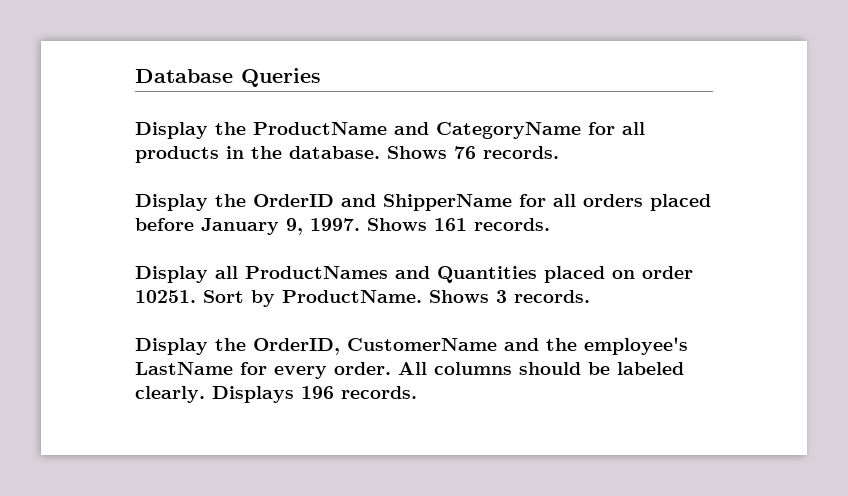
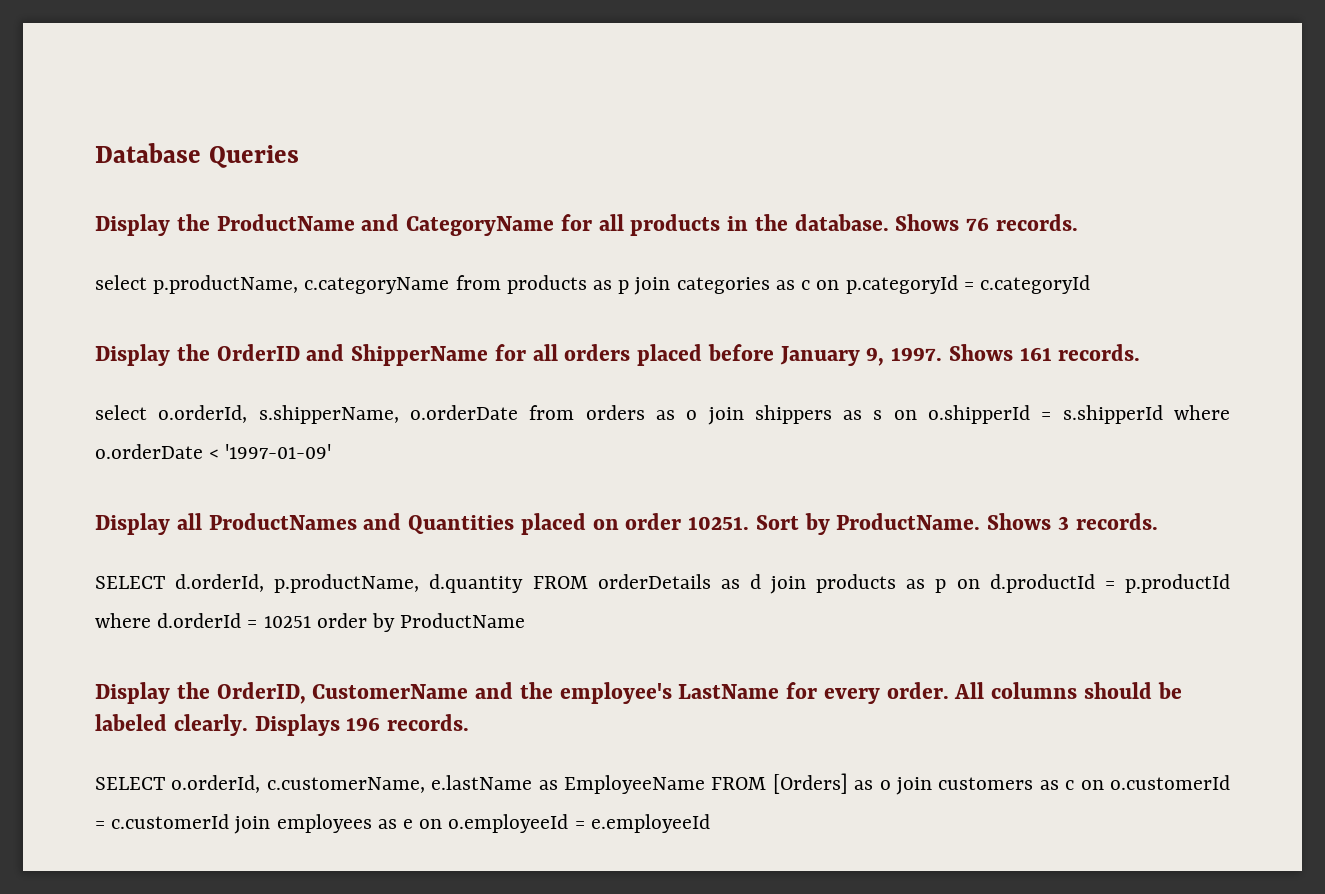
+ select p.productName, c.categoryName from products as p join categories as c on p.categoryId = c.categoryId
+ select o.orderId, s.shipperName, o.orderDate from orders as o join shippers as s on o.shipperId = s.shipperId where o.orderDate < '1997-01-09'
+ SELECT d.orderId, p.productName, d.quantity FROM orderDetails as d join products as p on d.productId = p.productId where d.orderId = 10251 order by ProductName
+ SELECT o.orderId, c.customerName, e.lastName as EmployeeName FROM [Orders] as o join customers as c on o.customerId = c.customerId join employees as e on o.employeeId = e.employeeId

